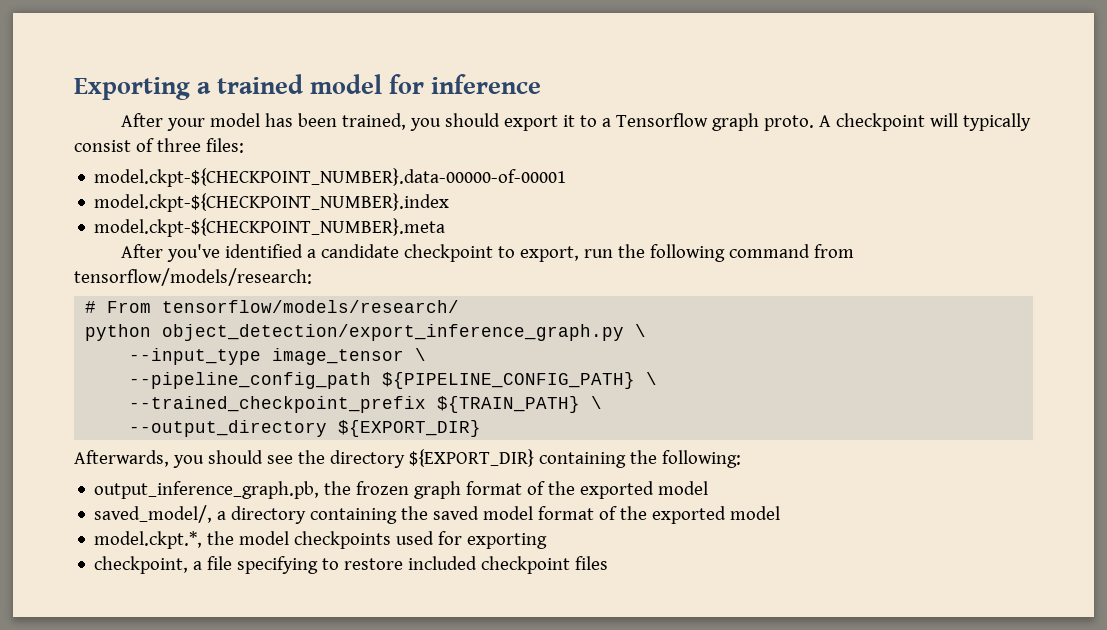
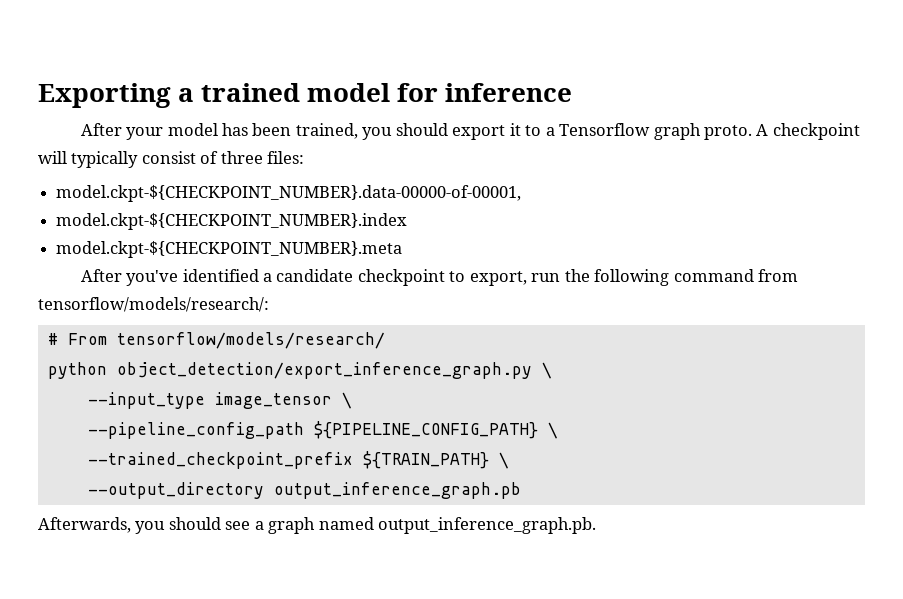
- model.ckpt-${CHECKPOINT_NUMBER}.data-00000-of-00001
+ model.ckpt-${CHECKPOINT_NUMBER}.data-00000-of-00001,
- After you've identified a candidate checkpoint to export, run the following command from tensorflow/models/research:
+ After you've identified a candidate checkpoint to export, run the following command from tensorflow/models/research/:
- --output_directory ${EXPORT_DIR}
+ --output_directory output_inference_graph.pb
- Afterwards, you should see the directory ${EXPORT_DIR} containing the following:
- output_inference_graph.pb, the frozen graph format of the exported model
- saved_model/, a directory containing the saved model format of the exported model
- model.ckpt.*, the model checkpoints used for exporting
- checkpoint, a file specifying to restore included checkpoint files
+ Afterwards, you should see a graph named output_inference_graph.pb.

